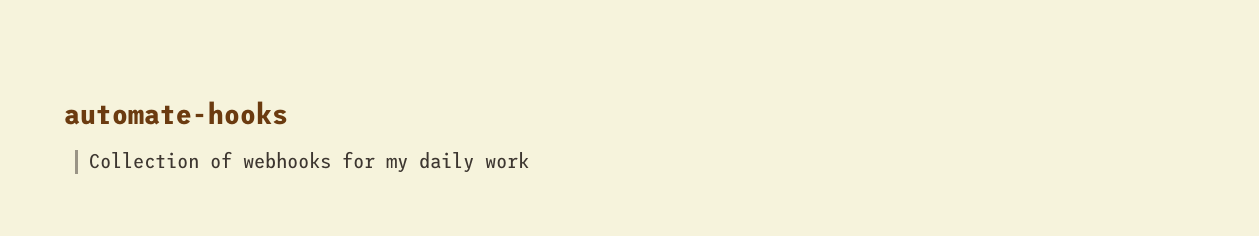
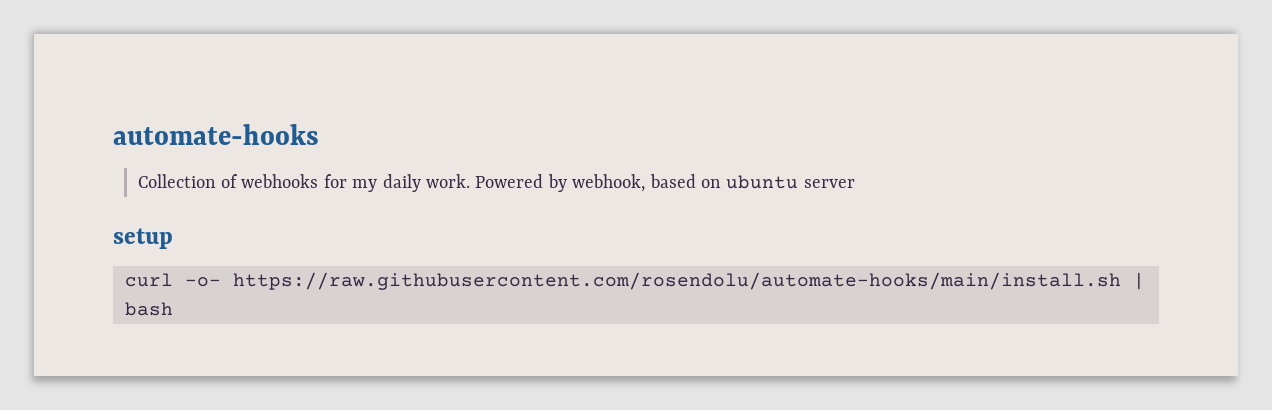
- Collection of webhooks for my daily work
+ Collection of webhooks for my daily work. Powered by webhook, based on ubuntu server
+ setup
+ curl -o- https://raw.githubusercontent.com/rosendolu/automate-hooks/main/install.sh | bash

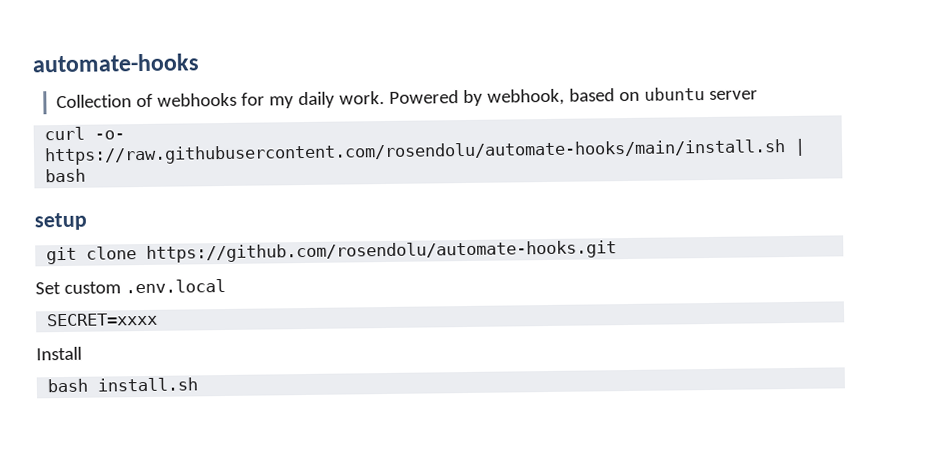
- setup
+ setup
+ git clone https://github.com/rosendolu/automate-hooks.git
+ Set custom .env.local
+ SECRET=xxxx
+ Install
+ bash install.sh

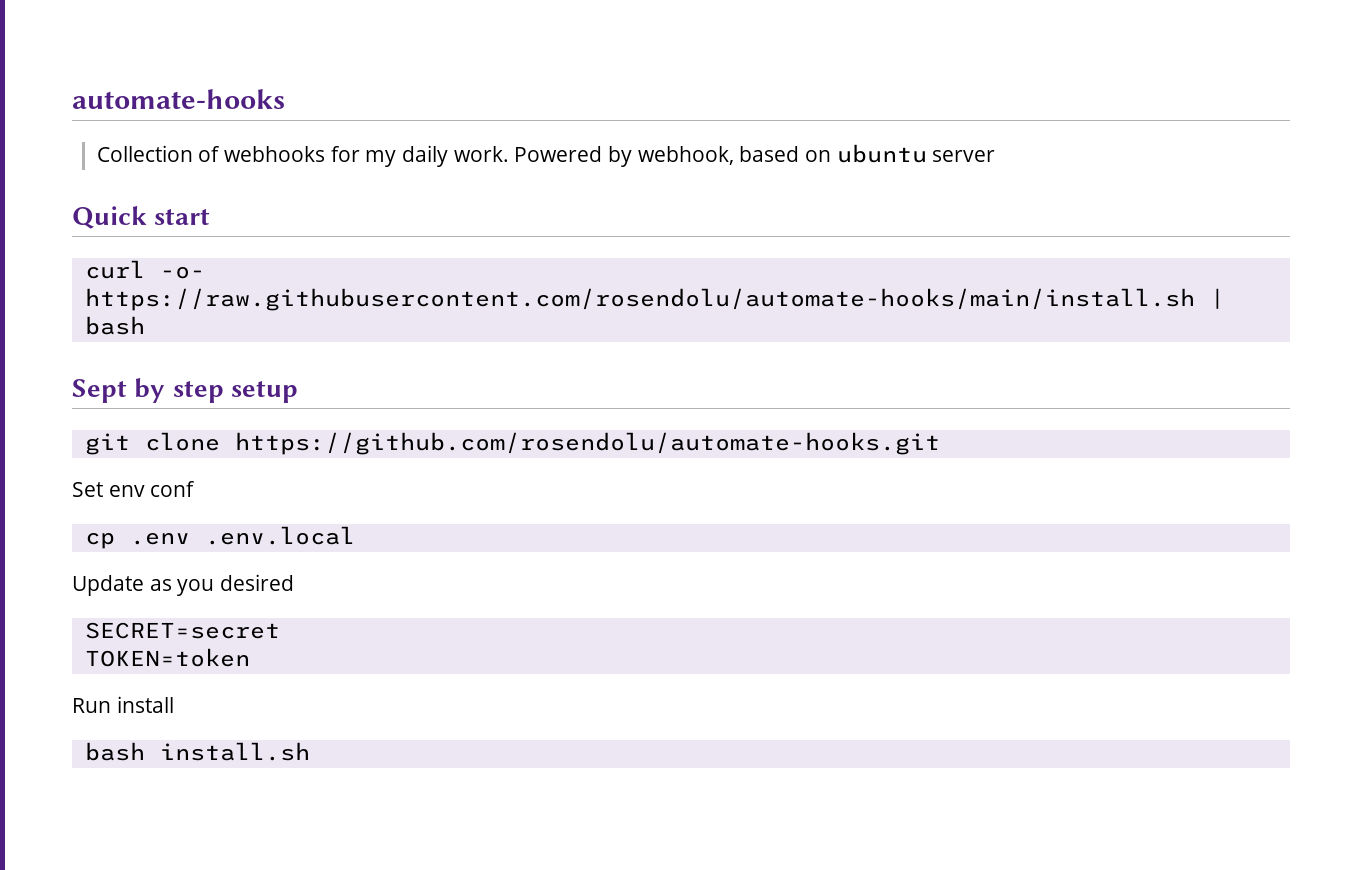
+ Quick start
- setup
+ Sept by step setup
- Set custom .env.local
- SECRET=xxxx
- Install
+ Set env conf
+ cp .env .env.local
+ Update as you desired
+ SECRET=secret
+ TOKEN=token
+ Run install

